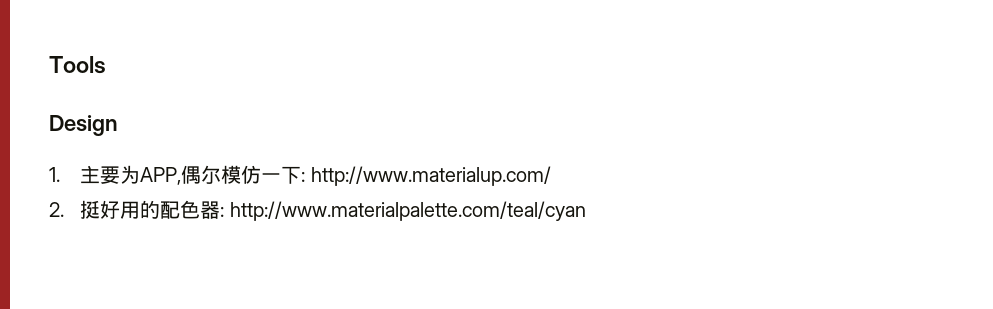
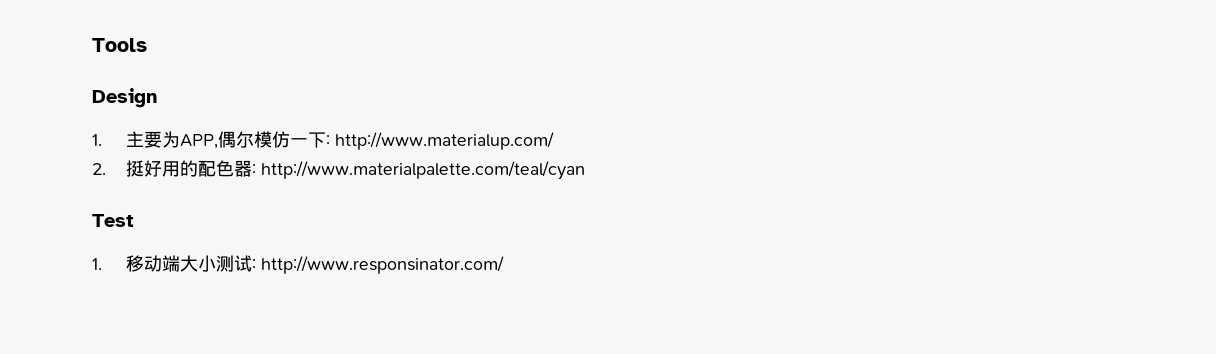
+ Test
+ 1.移动端大小测试: http://www.responsinator.com/

